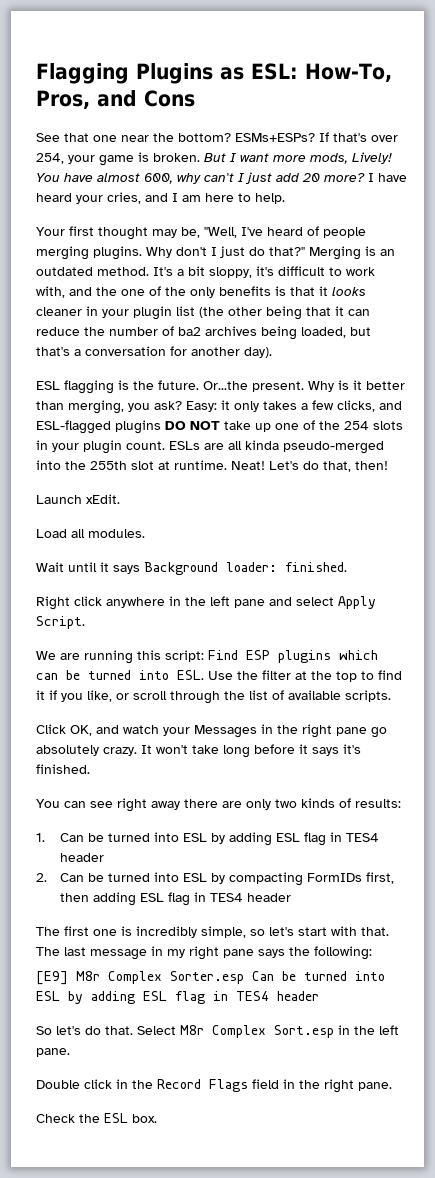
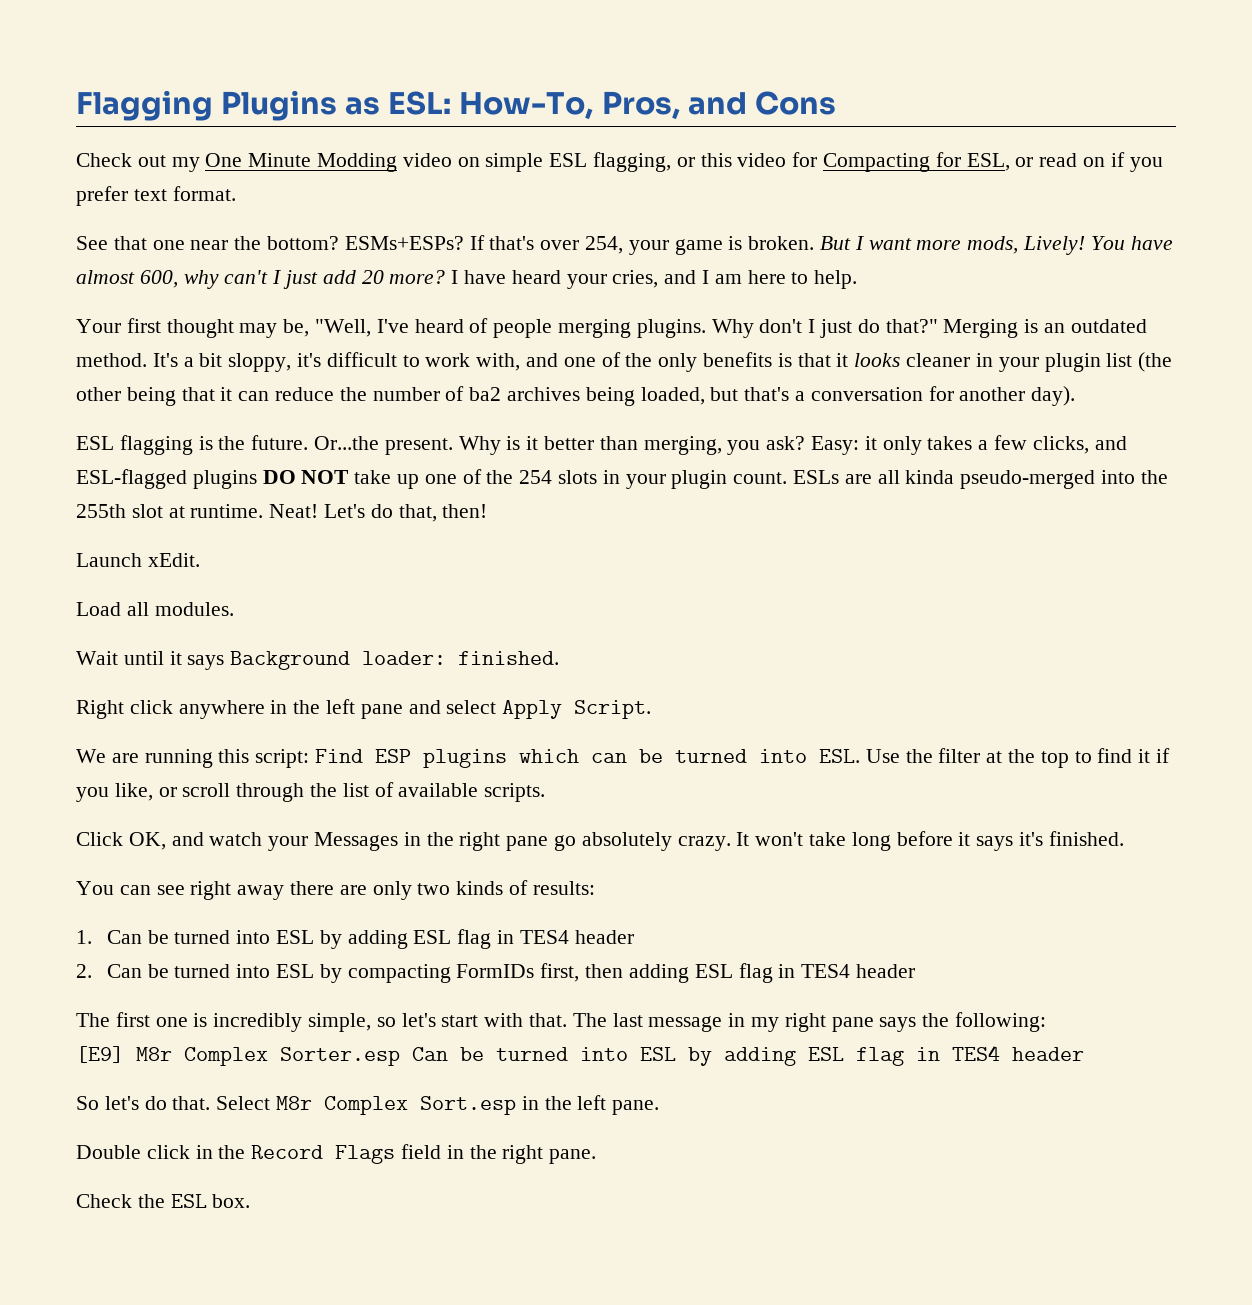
+ Check out my One Minute Modding video on simple ESL flagging, or this video for Compacting for ESL, or read on if you prefer text format.
- It's a bit sloppy, it's difficult to work with, and the one of the only benefits is that it looks cleaner in your plugin list (the other being that it can reduce the number of ba2 archives being loaded, but that's a conversation for another day).
+ It's a bit sloppy, it's difficult to work with, and one of the only benefits is that it looks cleaner in your plugin list (the other being that it can reduce the number of ba2 archives being loaded, but that's a conversation for another day).

